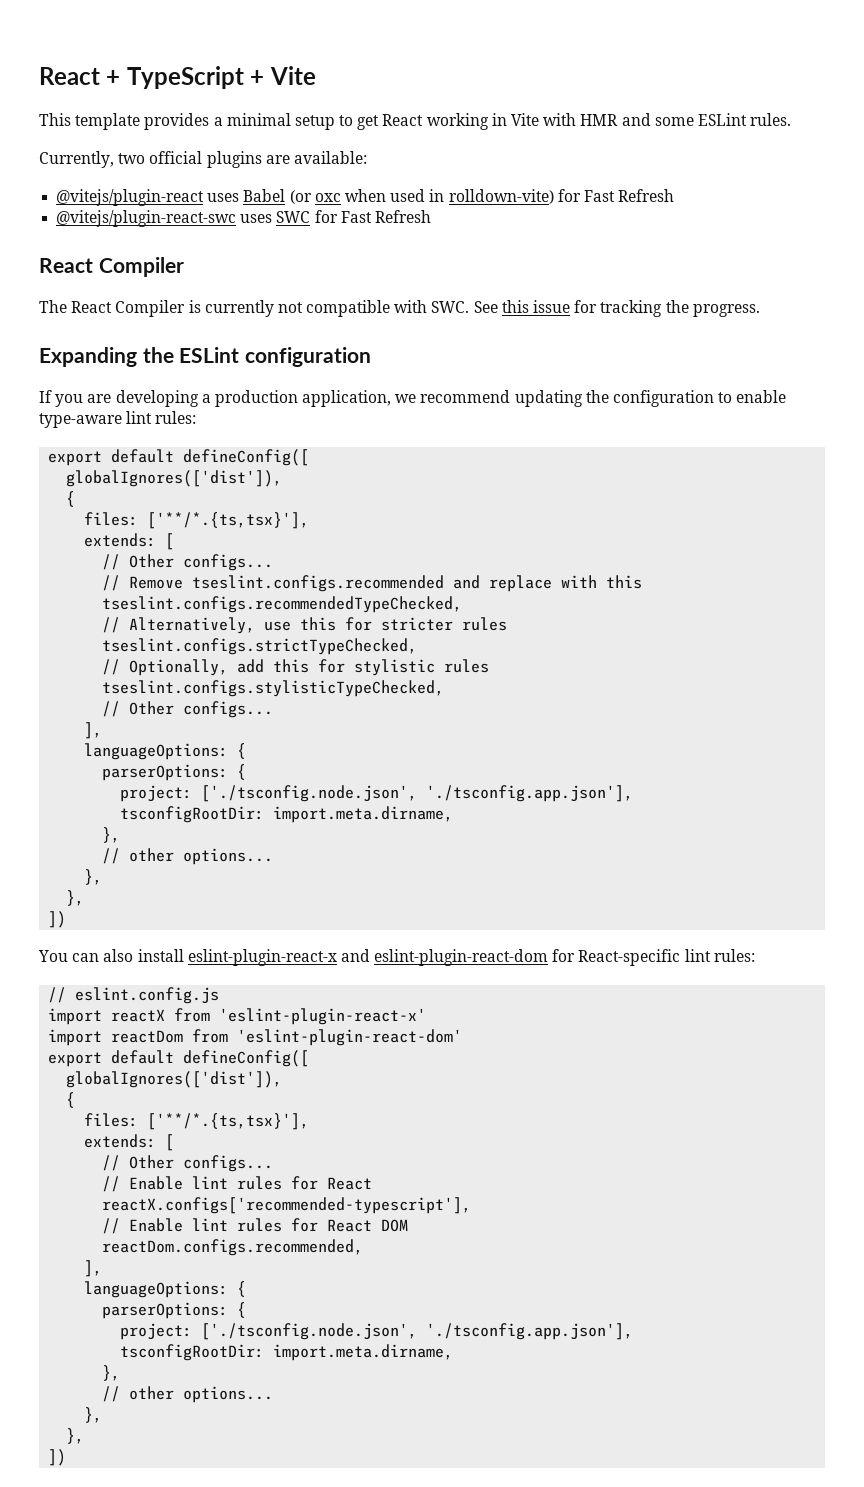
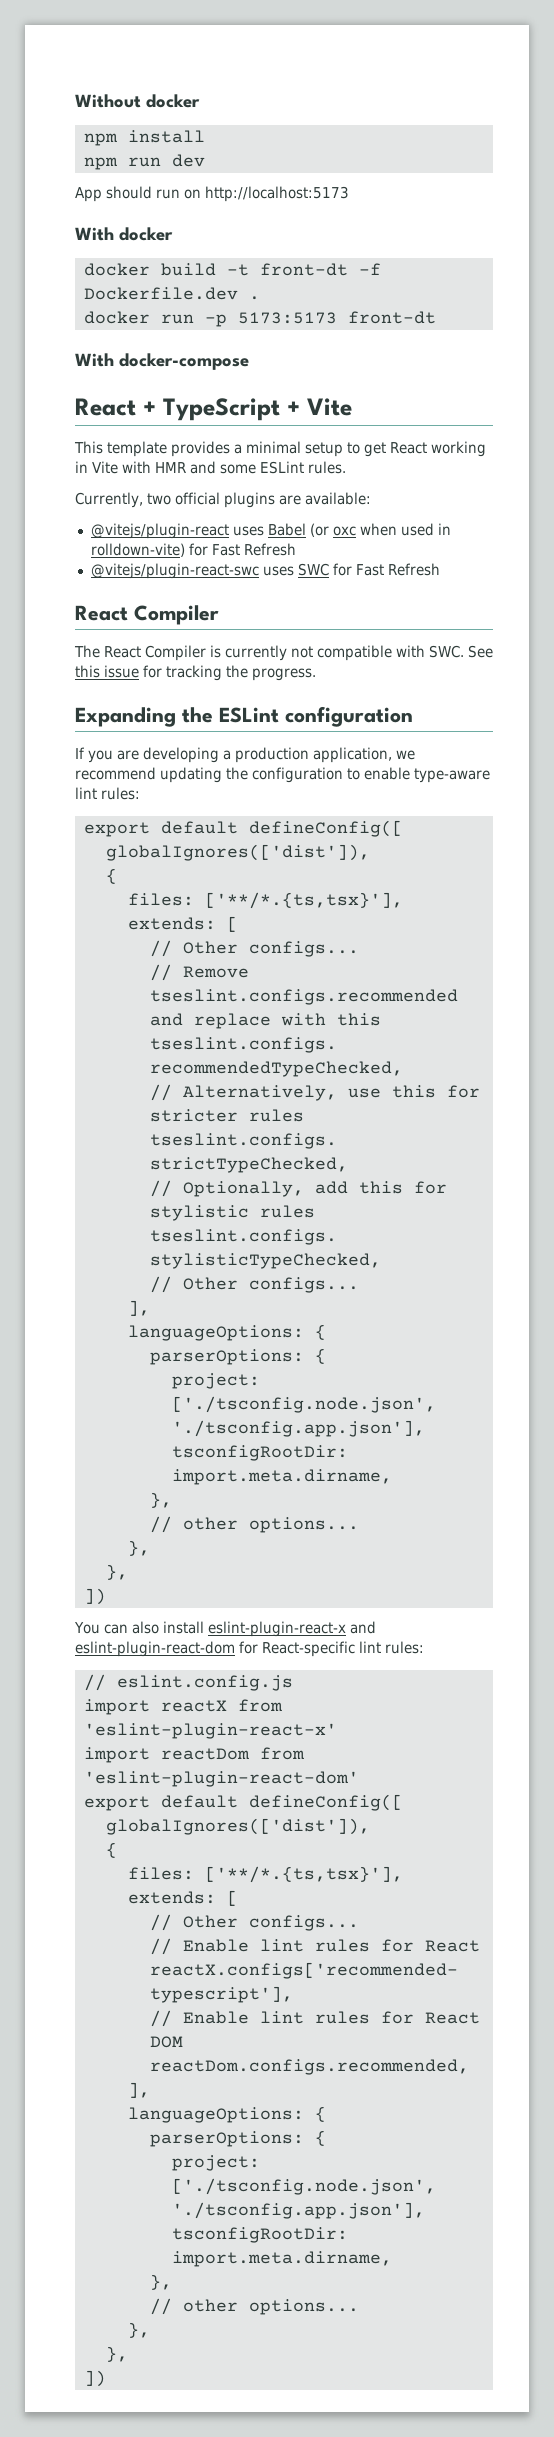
+ Without docker
+ npm install
+ npm run dev
+ App should run on http://localhost:5173
+ With docker
+ docker build -t front-dt -f Dockerfile.dev .
+ docker run -p 5173:5173 front-dt
+ With docker-compose

